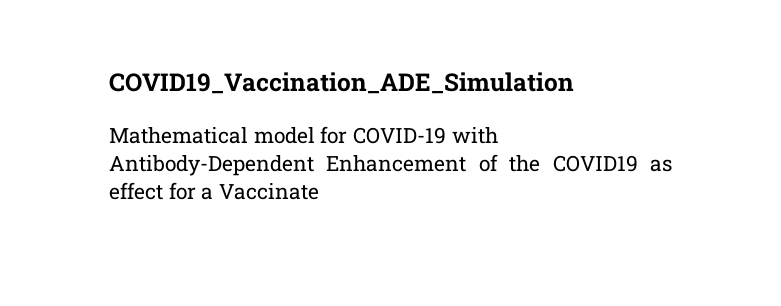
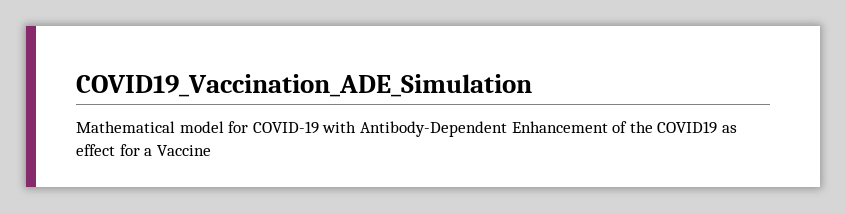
- Mathematical model for COVID-19 with Antibody-Dependent Enhancement of the COVID19 as effect for a Vaccinate
+ Mathematical model for COVID-19 with Antibody-Dependent Enhancement of the COVID19 as effect for a Vaccine

